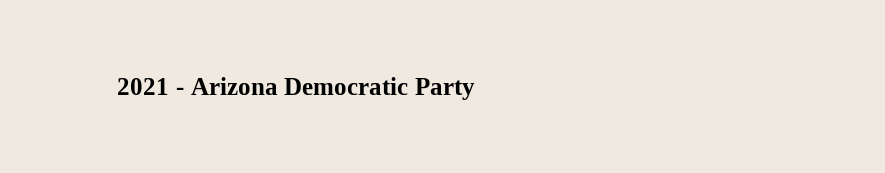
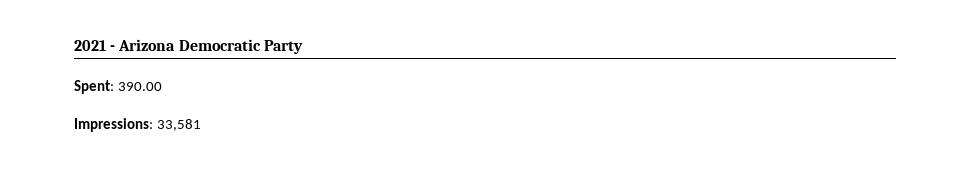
+ Spent: 390.00
+ Impressions: 33,581

